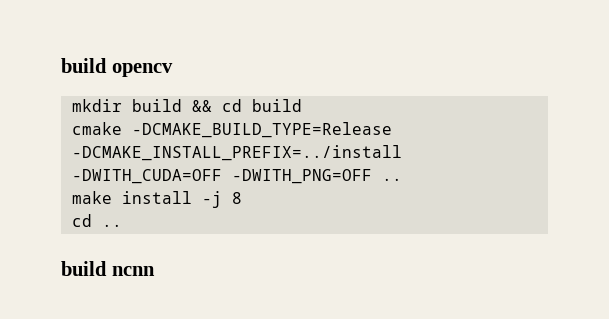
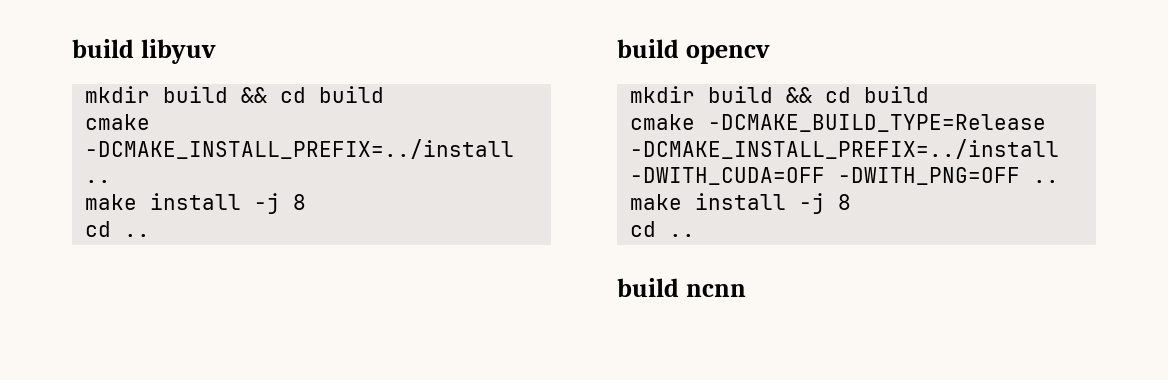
+ build libyuv
+ mkdir build && cd build
+ cmake -DCMAKE_INSTALL_PREFIX=../install ..
+ make install -j 8
+ cd ..

